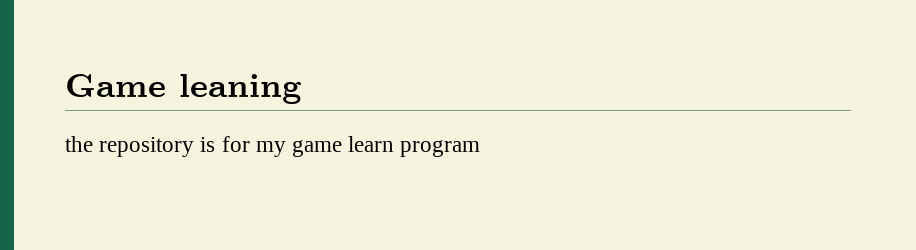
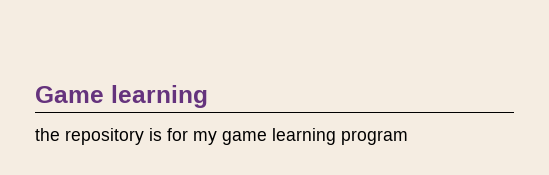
- Game leaning
+ Game learning
- the repository is for my game learn program
+ the repository is for my game learning program

